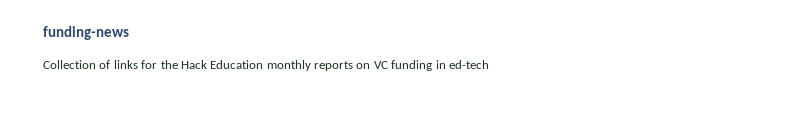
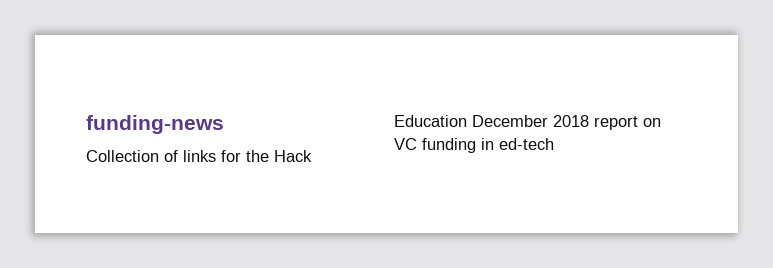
- Collection of links for the Hack Education monthly reports on VC funding in ed-tech
+ Collection of links for the Hack Education December 2018 report on VC funding in ed-tech

